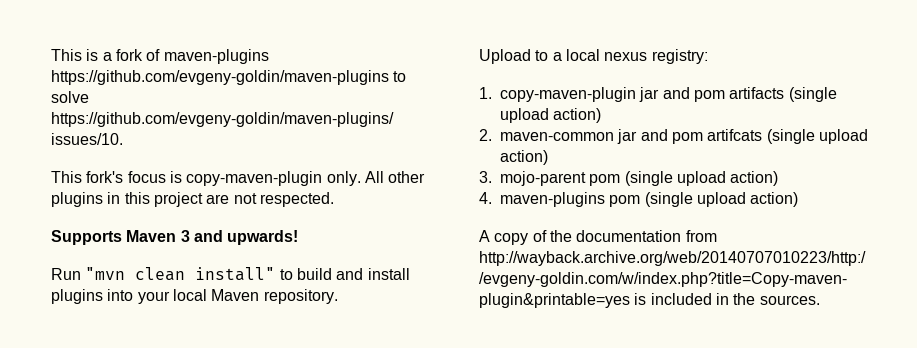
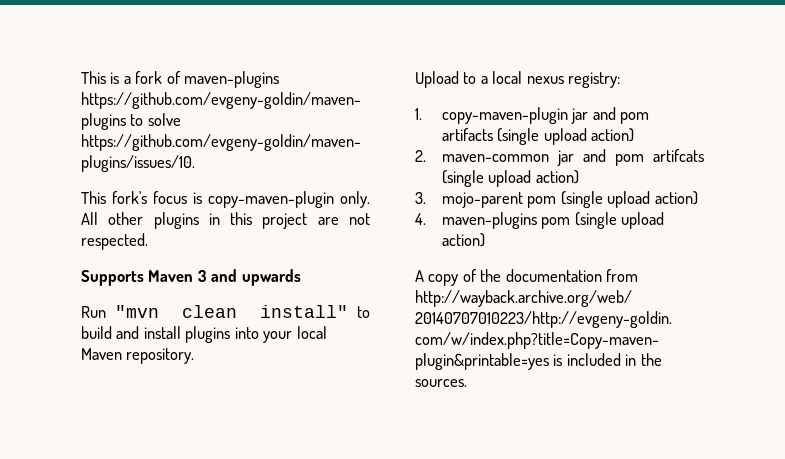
- Supports Maven 3 and upwards!
+ Supports Maven 3 and upwards

